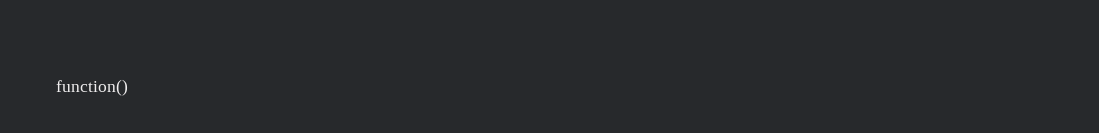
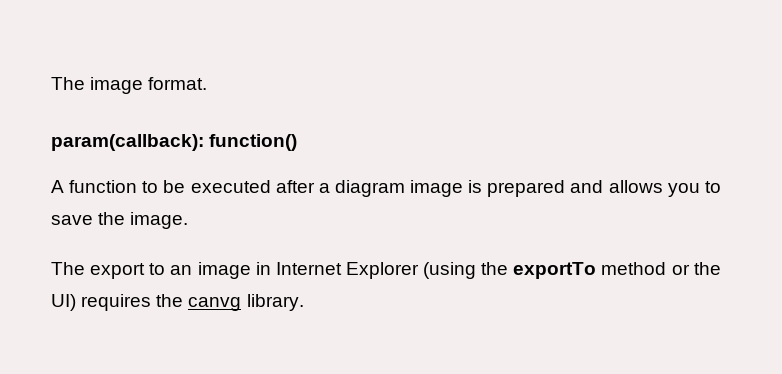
- function()
+ The image format.
+ param(callback): function()
+ A function to be executed after a diagram image is prepared and allows you to save the image.
+ The export to an image in Internet Explorer (using the exportTo method or the UI) requires the canvg library.

